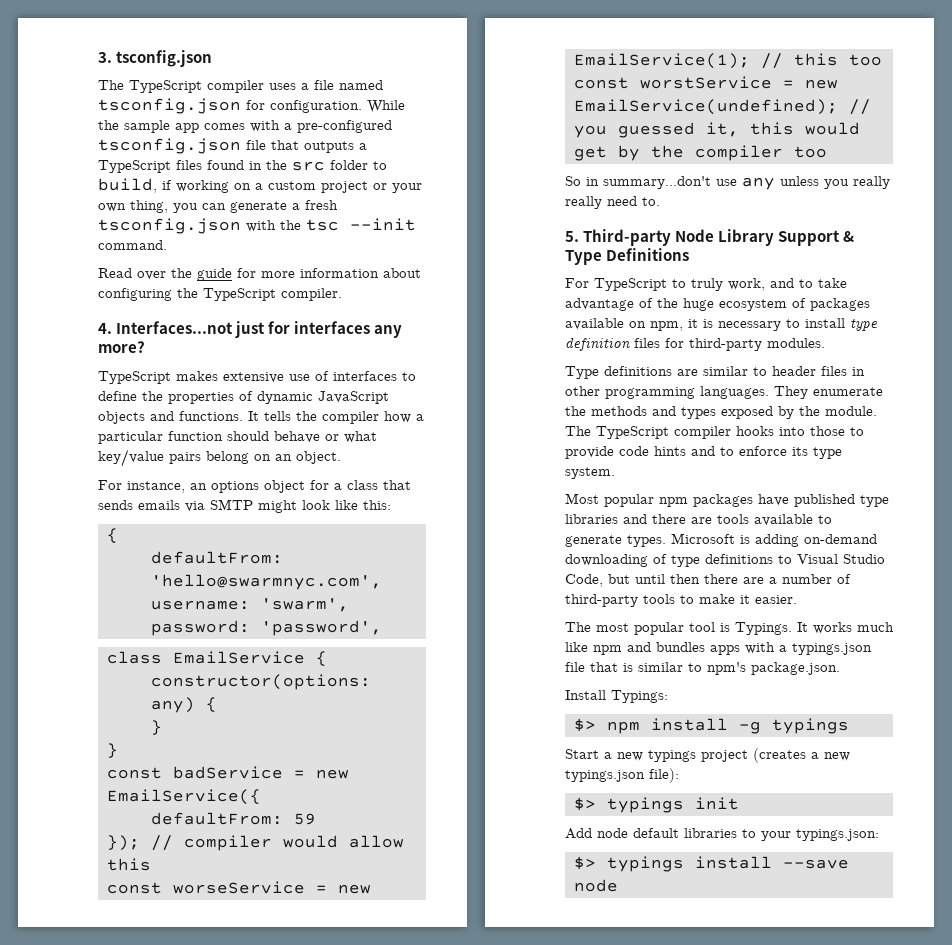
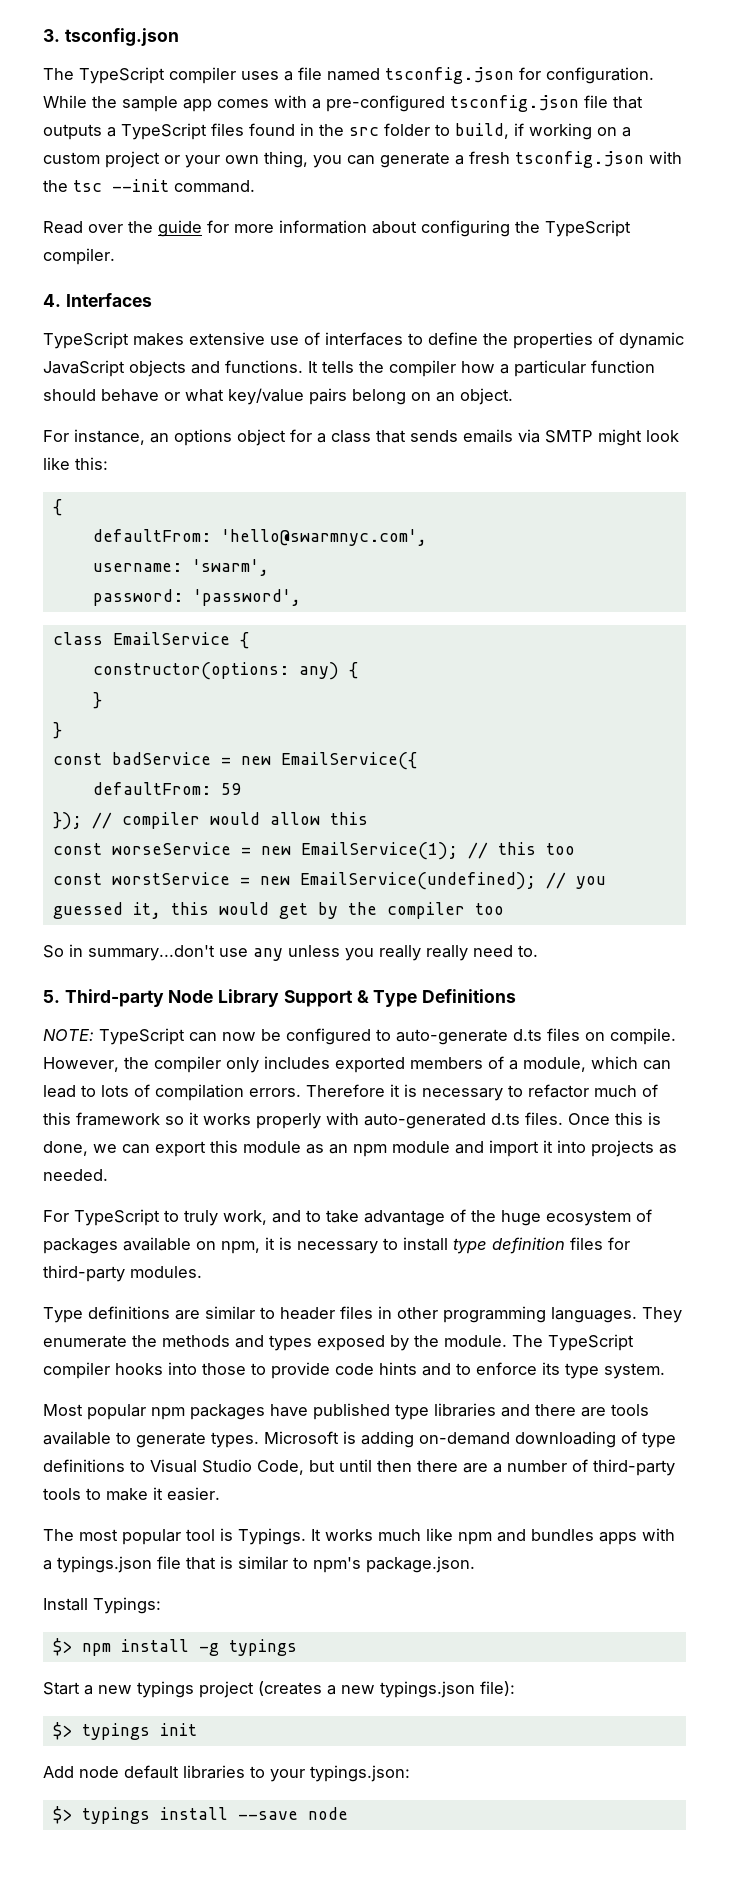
- 4. Interfaces...not just for interfaces any more?
+ 4. Interfaces
+ NOTE: TypeScript can now be configured to auto-generate d.ts files on compile. However, the compiler only includes exported members of a module, which can lead to lots of compilation errors. Therefore it is necessary to refactor much of this framework so it works properly with auto-generated d.ts files. Once this is done, we can export this module as an npm module and import it into projects as needed.

